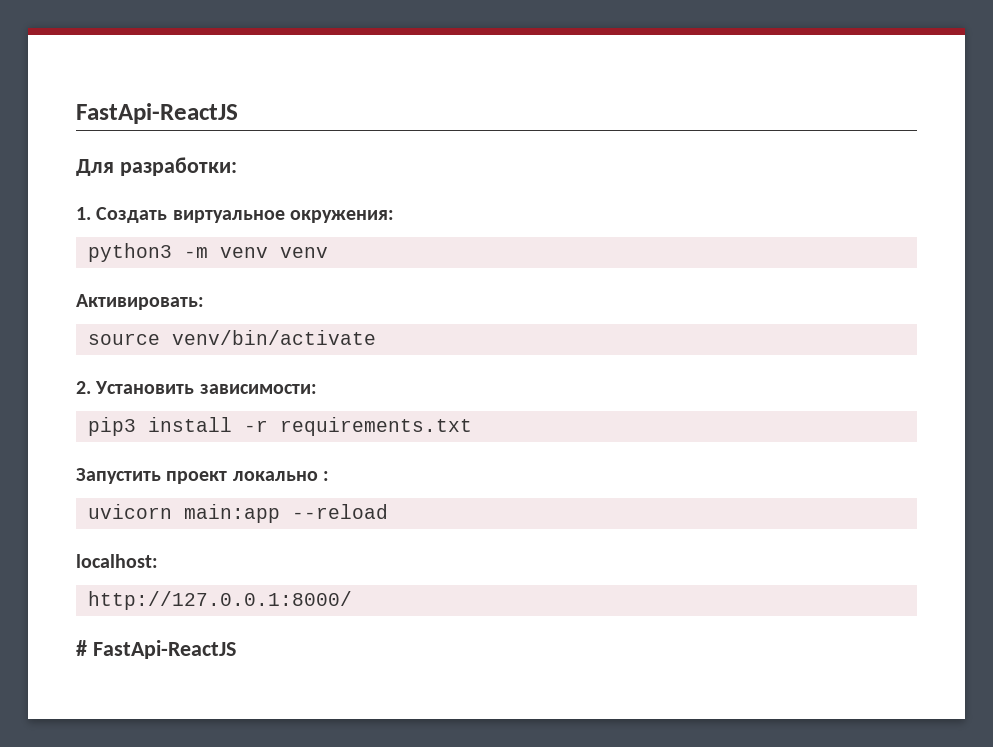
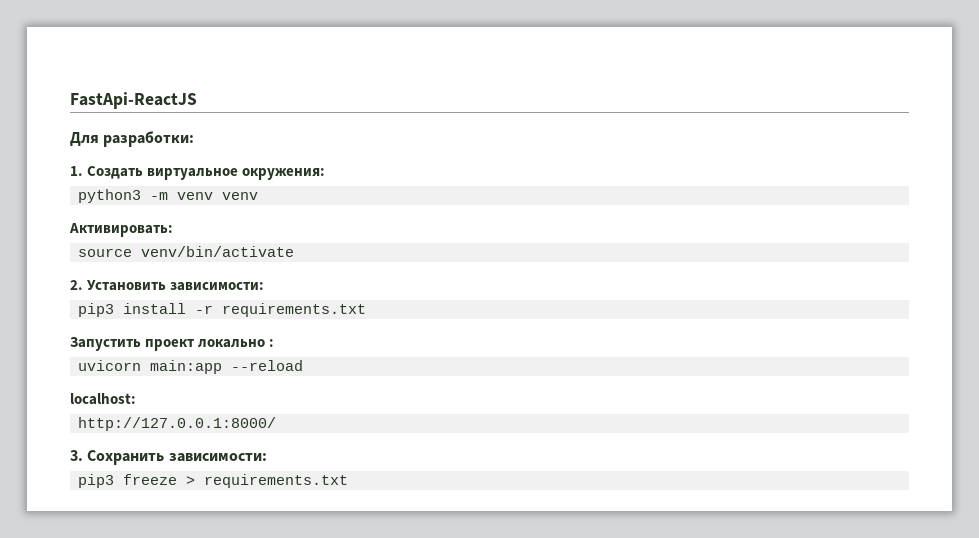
- # FastApi-ReactJS
+ 3. Сохранить зависимости:
+ pip3 freeze > requirements.txt

